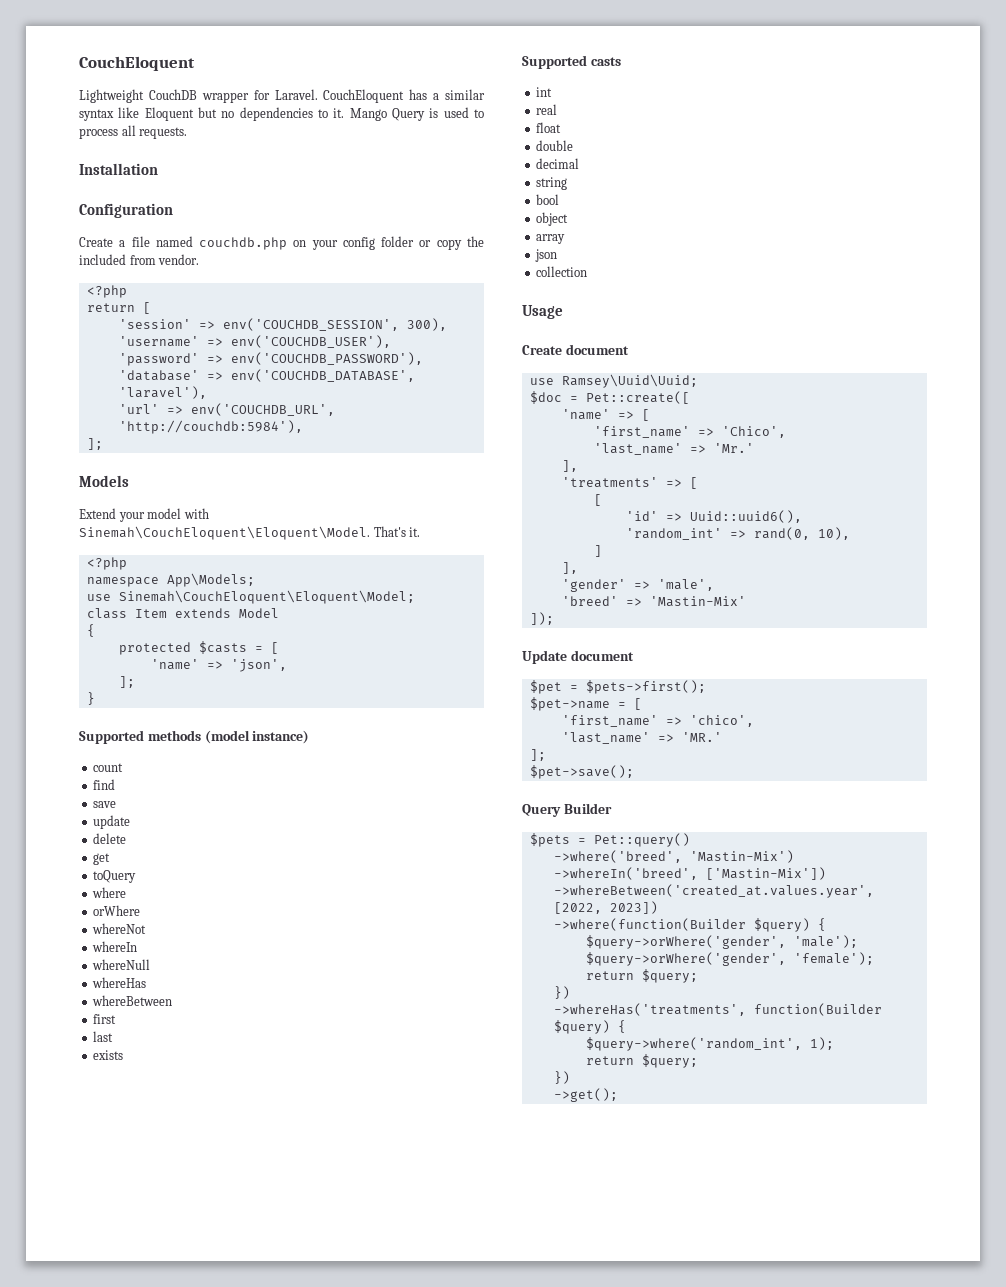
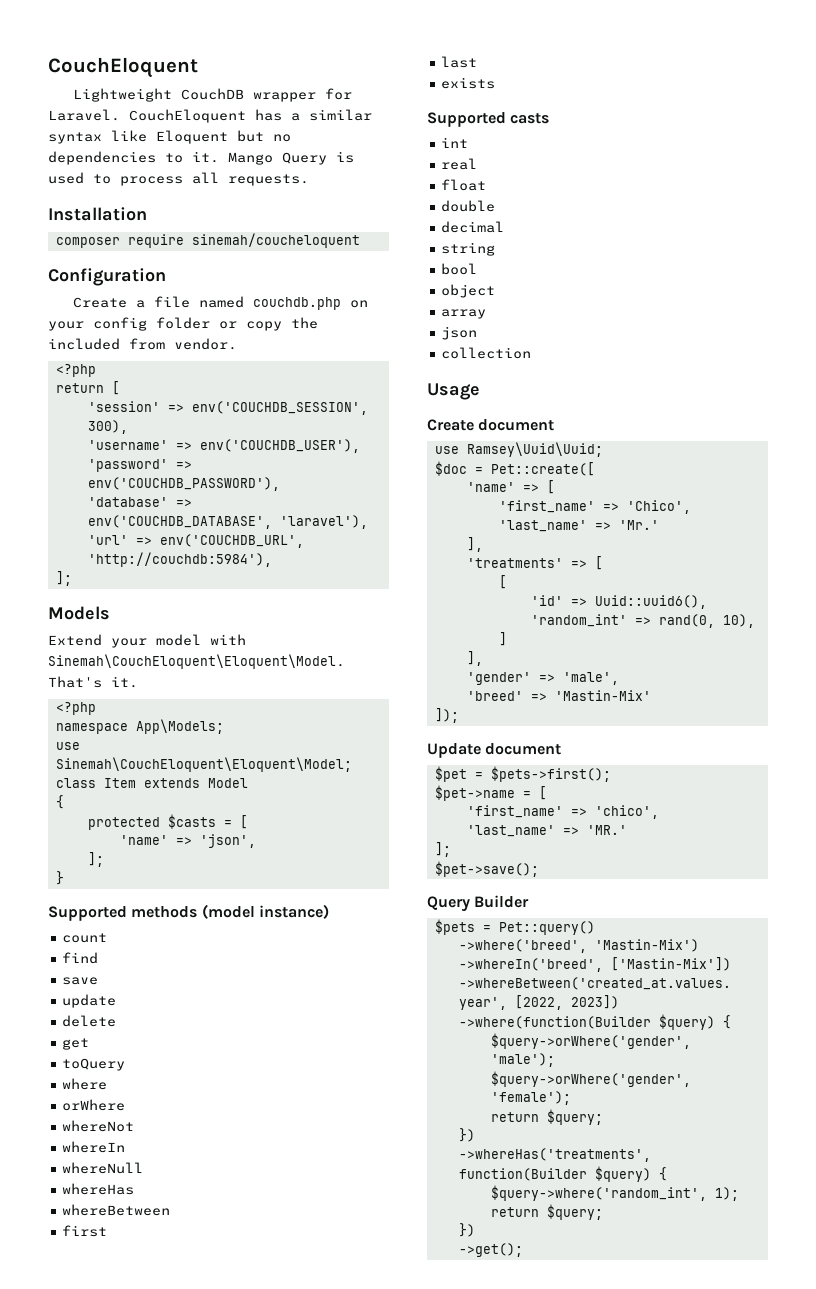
+ composer require sinemah/coucheloquent

